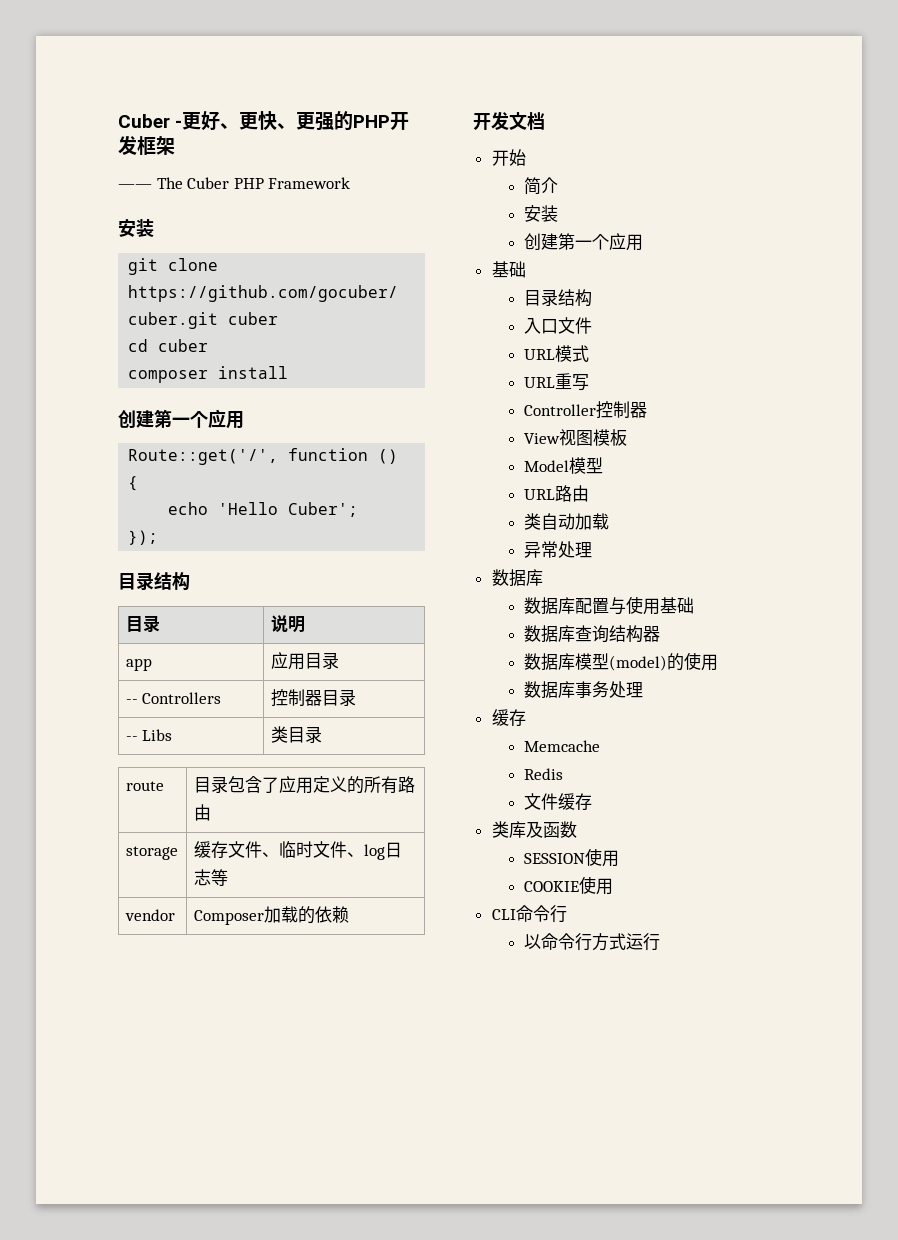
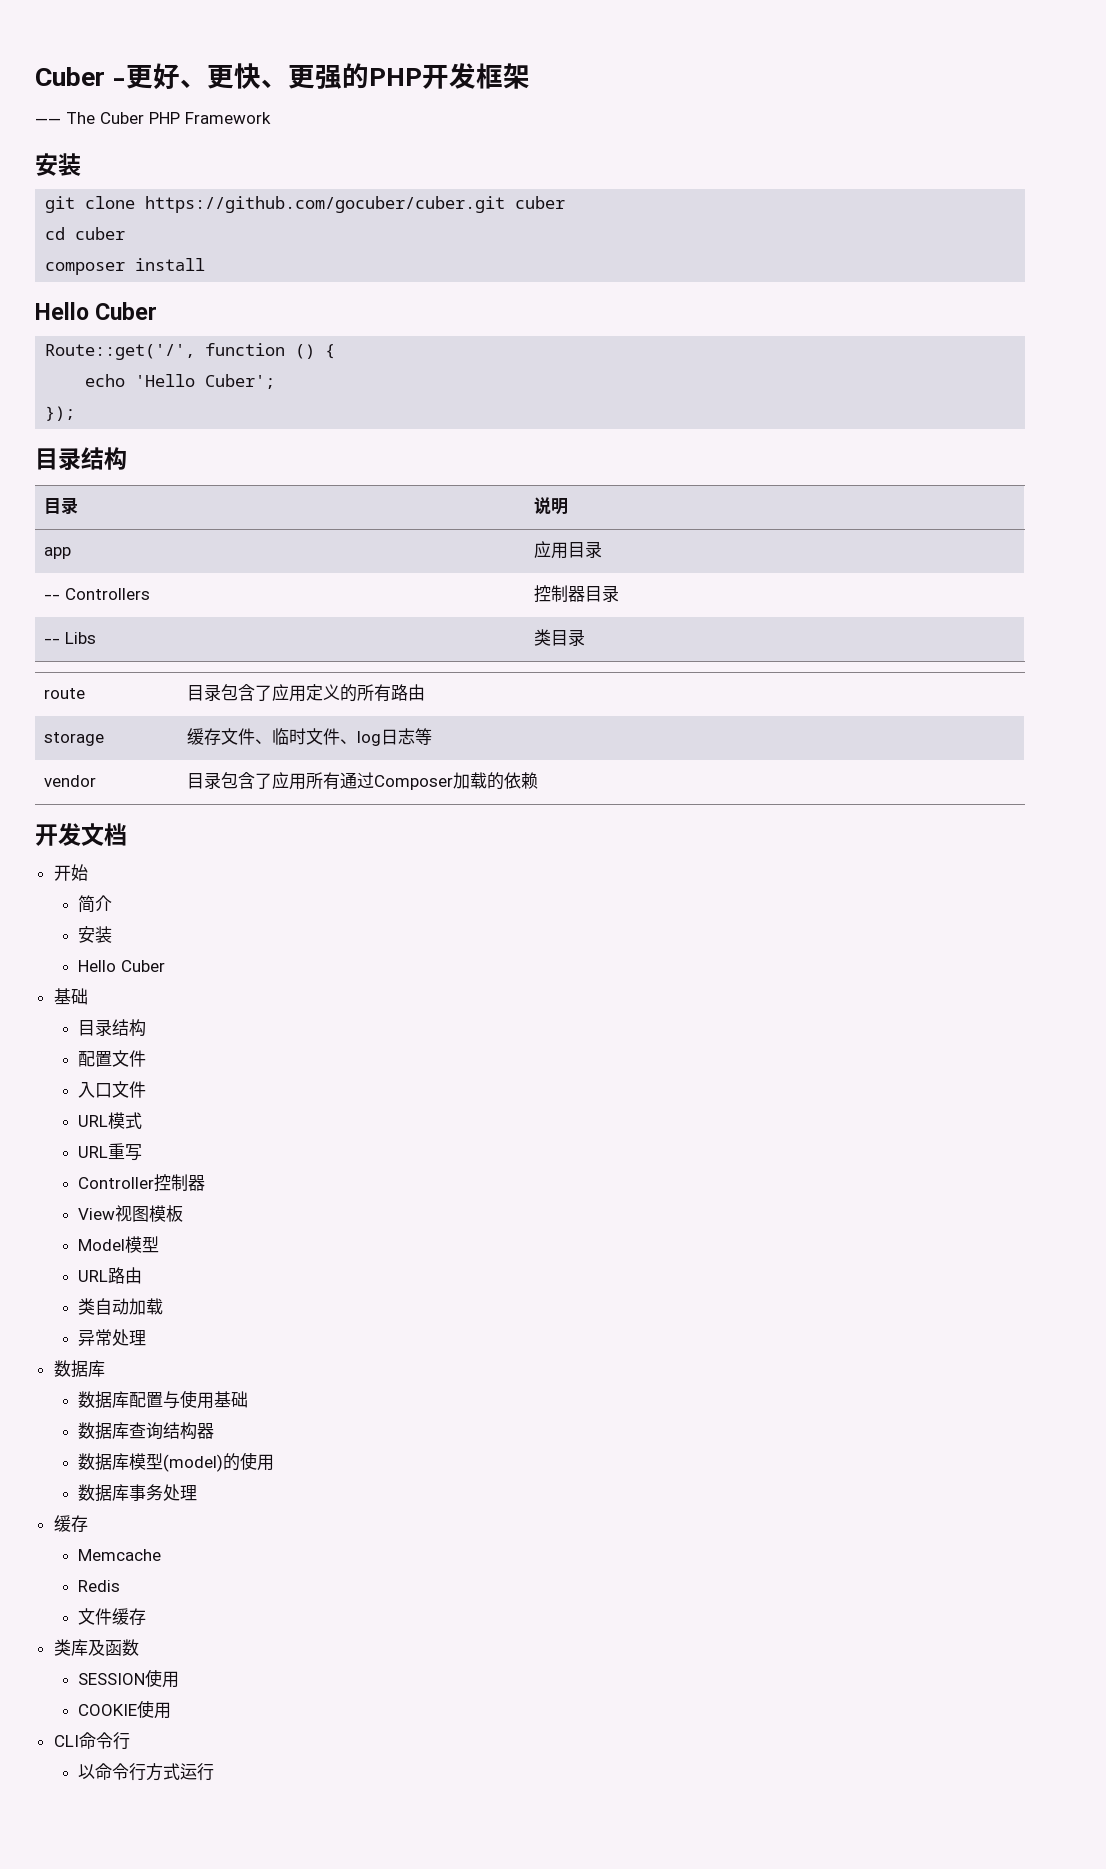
  composer install
- 创建第一个应用
+ Hello Cuber
- vendor | Composer加载的依赖
+ vendor | 目录包含了应用所有通过Composer加载的依赖
  简介
  安装
- 创建第一个应用
+ Hello Cuber
+ 配置文件

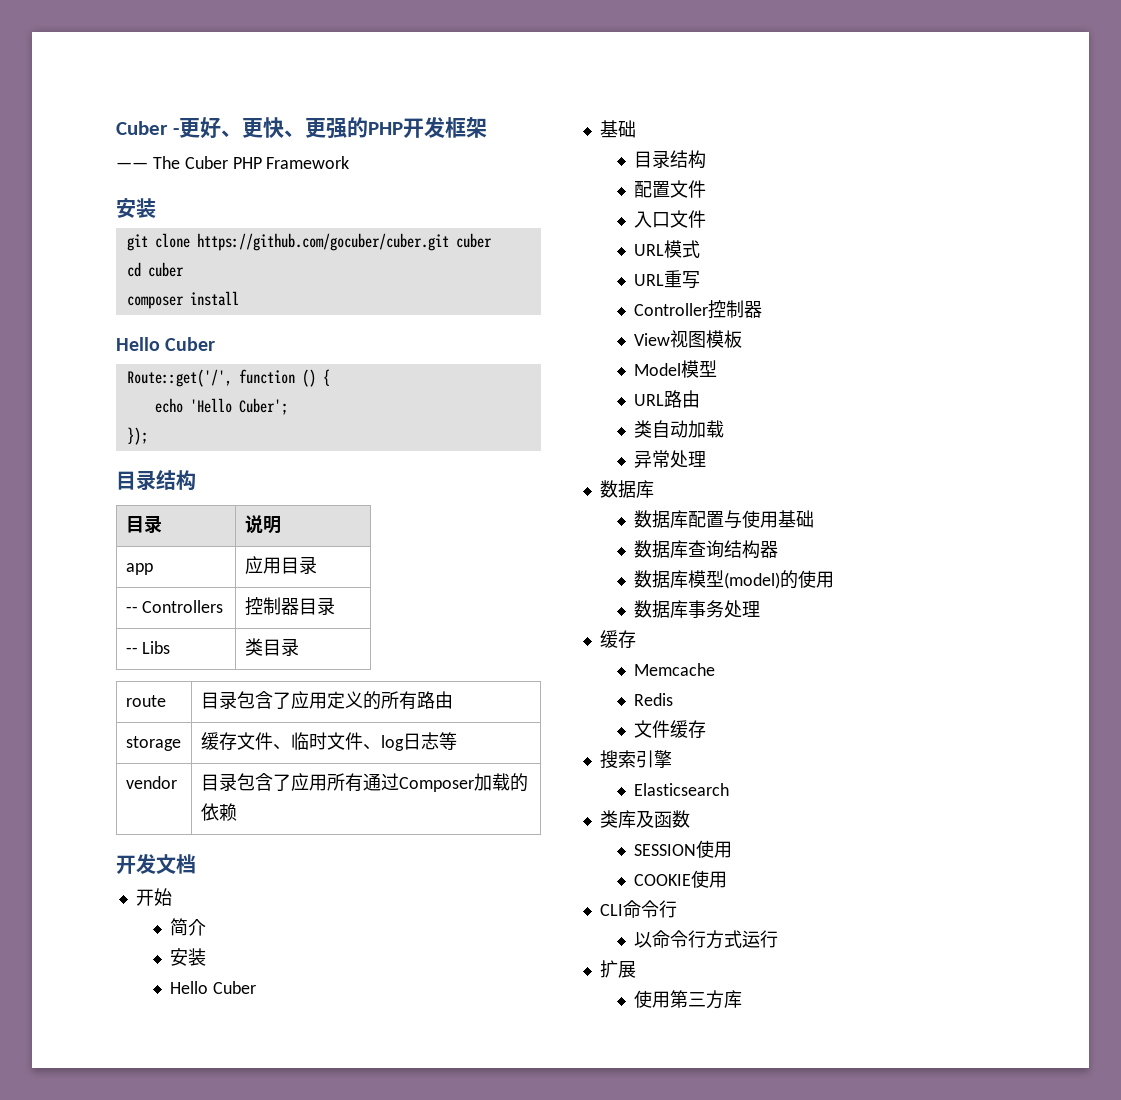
+ 搜索引擎
+ Elasticsearch
+ 扩展
+ 使用第三方库

